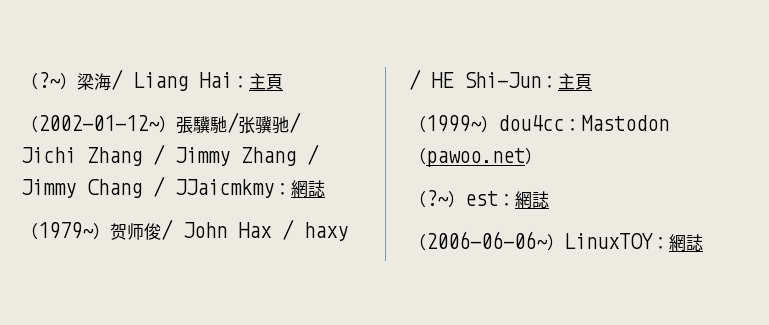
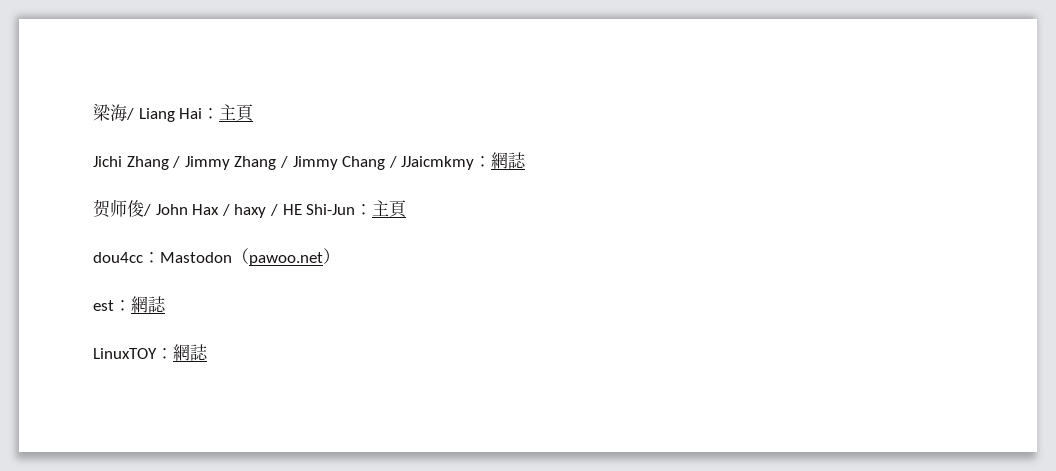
- （?~）梁海/ Liang Hai：主頁
+ 梁海/ Liang Hai：主頁
- （2002-01-12~）張驥馳/张骥驰/ Jichi Zhang / Jimmy Zhang / Jimmy Chang / JJaicmkmy：網誌
+ Jichi Zhang / Jimmy Zhang / Jimmy Chang / JJaicmkmy：網誌
- （1979~）贺师俊/ John Hax / haxy / HE Shi-Jun：主頁
+ 贺师俊/ John Hax / haxy / HE Shi-Jun：主頁
- （1999~）dou4cc：Mastodon（pawoo.net）
+ dou4cc：Mastodon（pawoo.net）
- （?~）est：網誌
+ est：網誌
- （2006-06-06~）LinuxTOY：網誌
+ LinuxTOY：網誌

